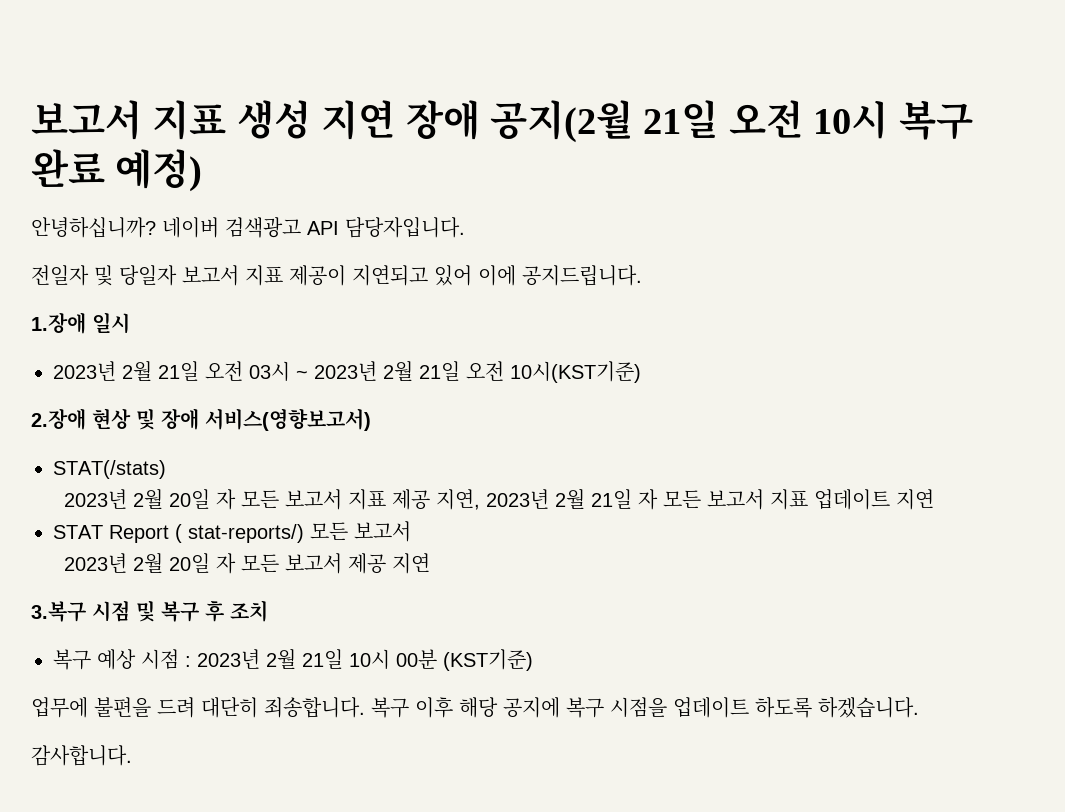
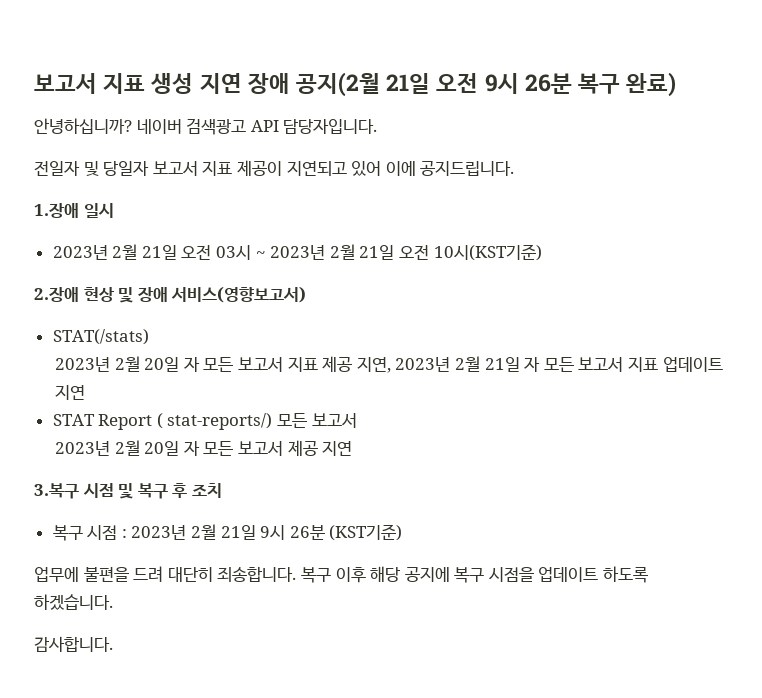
- 보고서 지표 생성 지연 장애 공지(2월 21일 오전 10시 복구 완료 예정)
+ 보고서 지표 생성 지연 장애 공지(2월 21일 오전 9시 26분 복구 완료)
- 복구 예상 시점 : 2023년 2월 21일 10시 00분 (KST기준)
+ 복구 시점 : 2023년 2월 21일 9시 26분 (KST기준)

